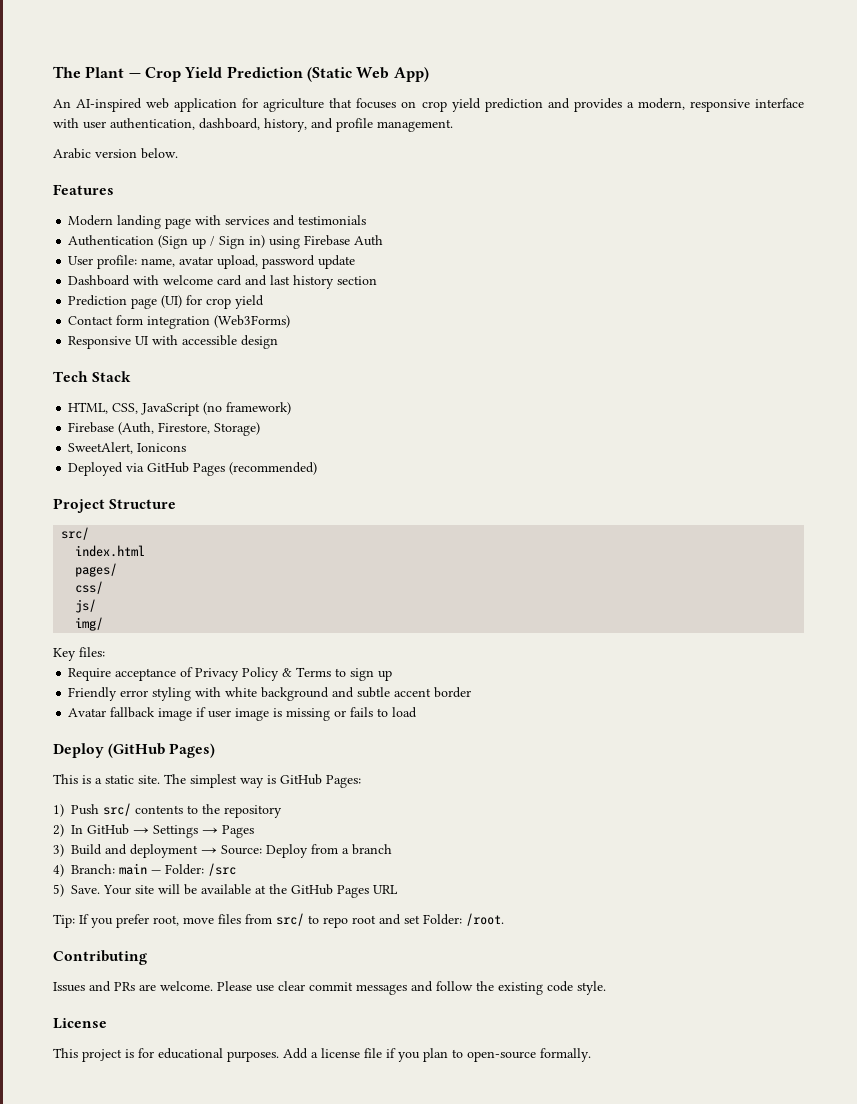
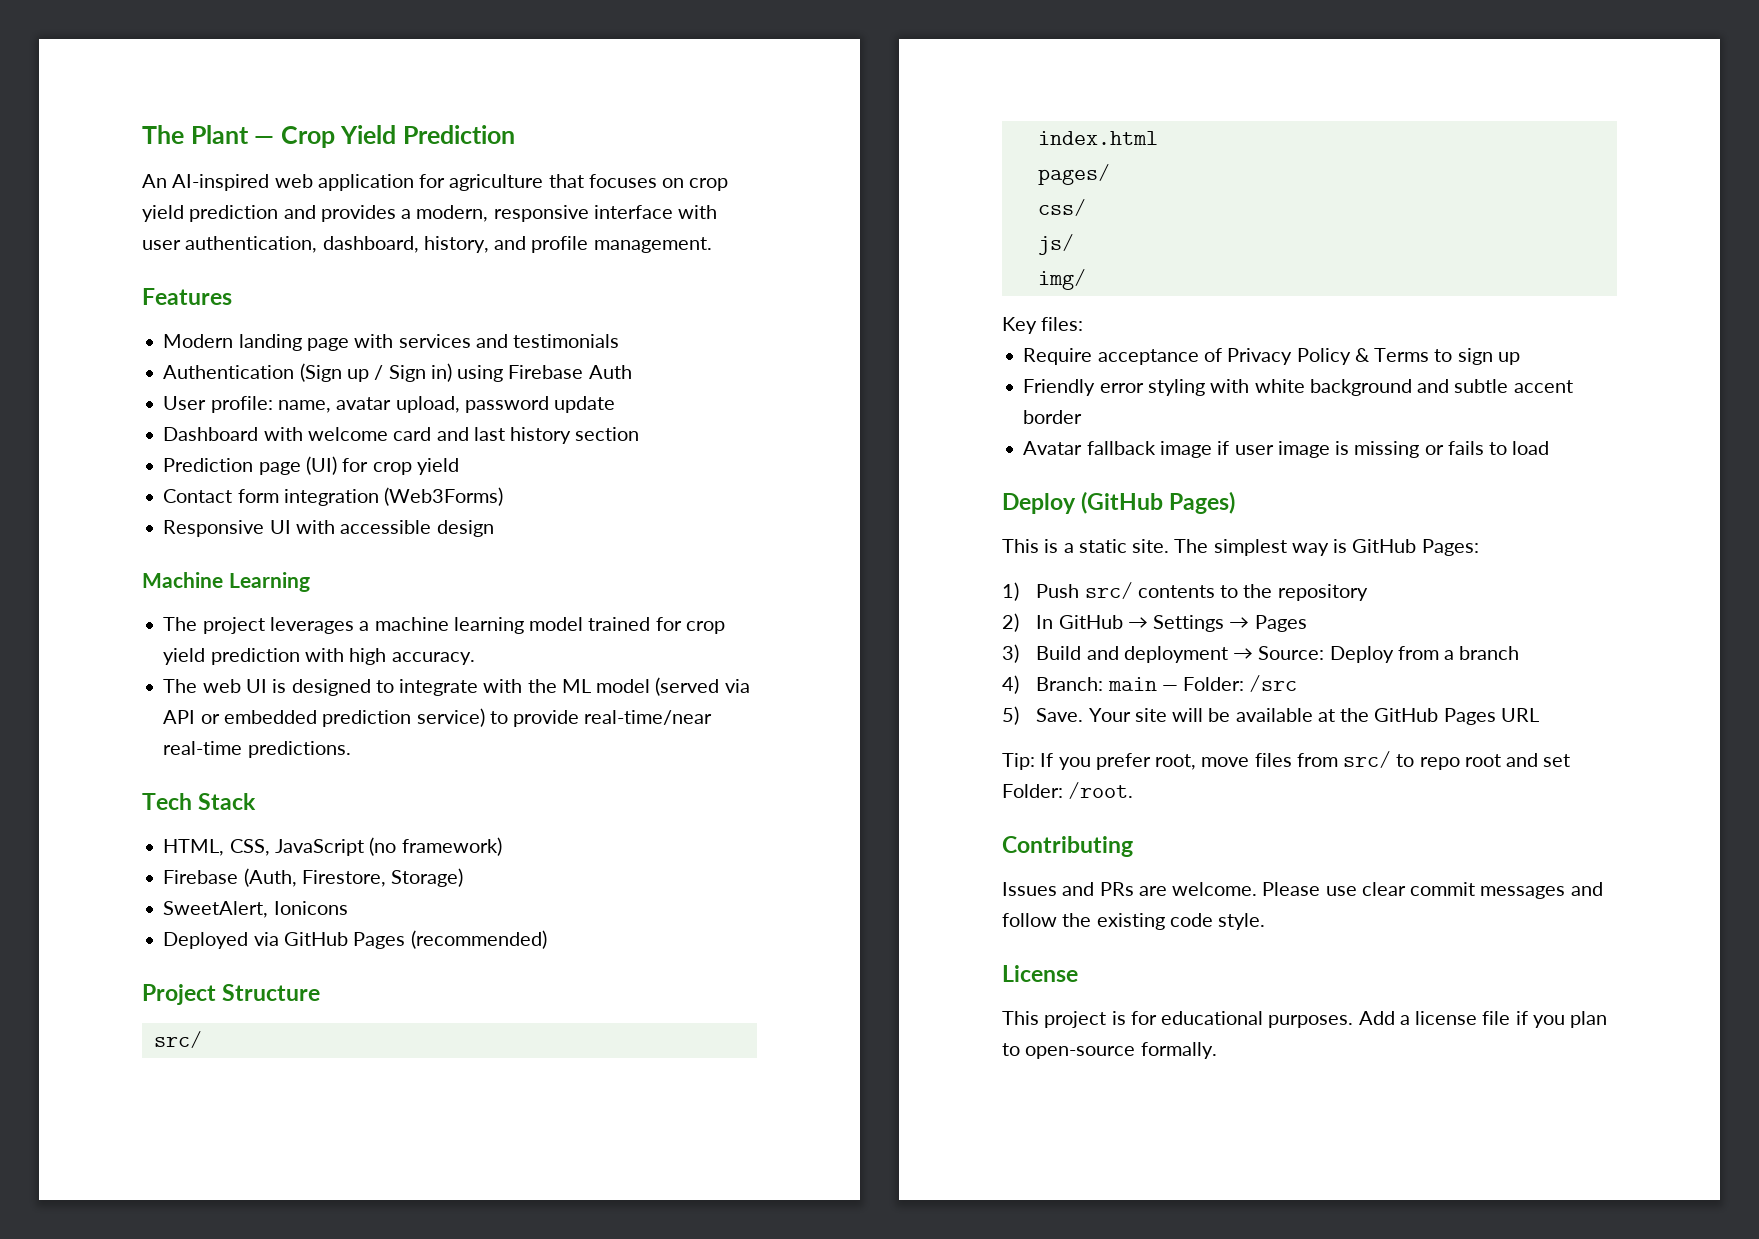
- The Plant — Crop Yield Prediction (Static Web App)
+ The Plant — Crop Yield Prediction
- Arabic version below.
+ Machine Learning
+ The project leverages a machine learning model trained for crop yield prediction with high accuracy.
+ The web UI is designed to integrate with the ML model (served via API or embedded prediction service) to provide real-time/near real-time predictions.

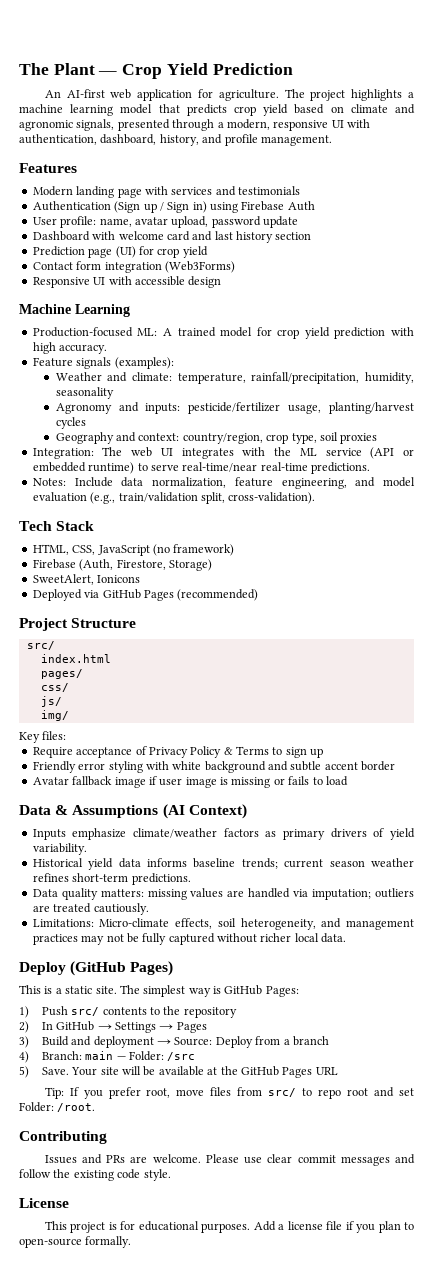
- An AI-inspired web application for agriculture that focuses on crop yield prediction and provides a modern, responsive interface with user authentication, dashboard, history, and profile management.
+ An AI-first web application for agriculture. The project highlights a machine learning model that predicts crop yield based on climate and agronomic signals, presented through a modern, responsive UI with authentication, dashboard, history, and profile management.
- The project leverages a machine learning model trained for crop yield prediction with high accuracy.
+ Production-focused ML: A trained model for crop yield prediction with high accuracy.
- The web UI is designed to integrate with the ML model (served via API or embedded prediction service) to provide real-time/near real-time predictions.
+ Feature signals (examples):
+ Weather and climate: temperature, rainfall/precipitation, humidity, seasonality
+ Agronomy and inputs: pesticide/fertilizer usage, planting/harvest cycles
+ Geography and context: country/region, crop type, soil proxies
+ Integration: The web UI integrates with the ML service (API or embedded runtime) to serve real‑time/near real‑time predictions.
+ Notes: Include data normalization, feature engineering, and model evaluation (e.g., train/validation split, cross‑validation).
+ Data & Assumptions (AI Context)
+ Inputs emphasize climate/weather factors as primary drivers of yield variability.
+ Historical yield data informs baseline trends; current season weather refines short‑term predictions.
+ Data quality matters: missing values are handled via imputation; outliers are treated cautiously.
+ Limitations: Micro‑climate effects, soil heterogeneity, and management practices may not be fully captured without richer local data.

